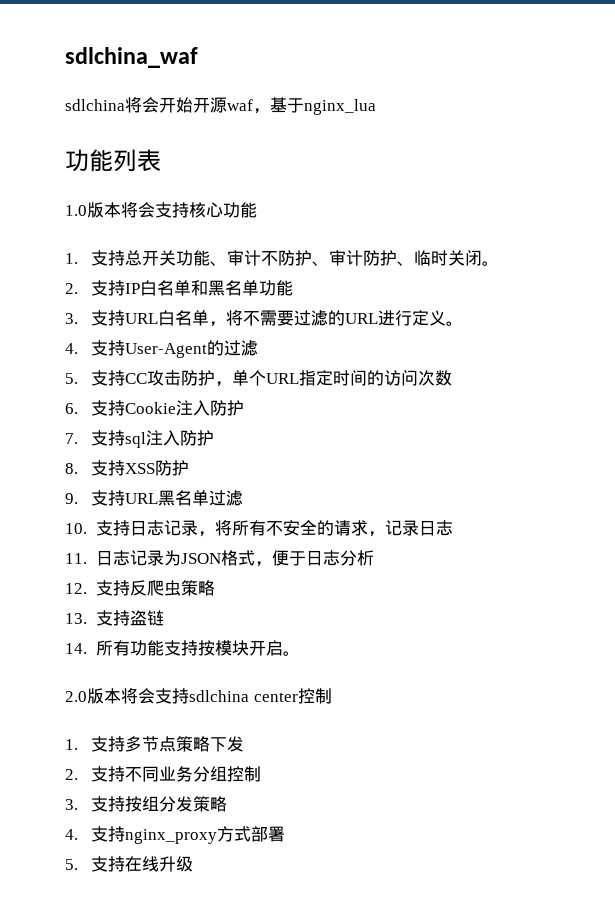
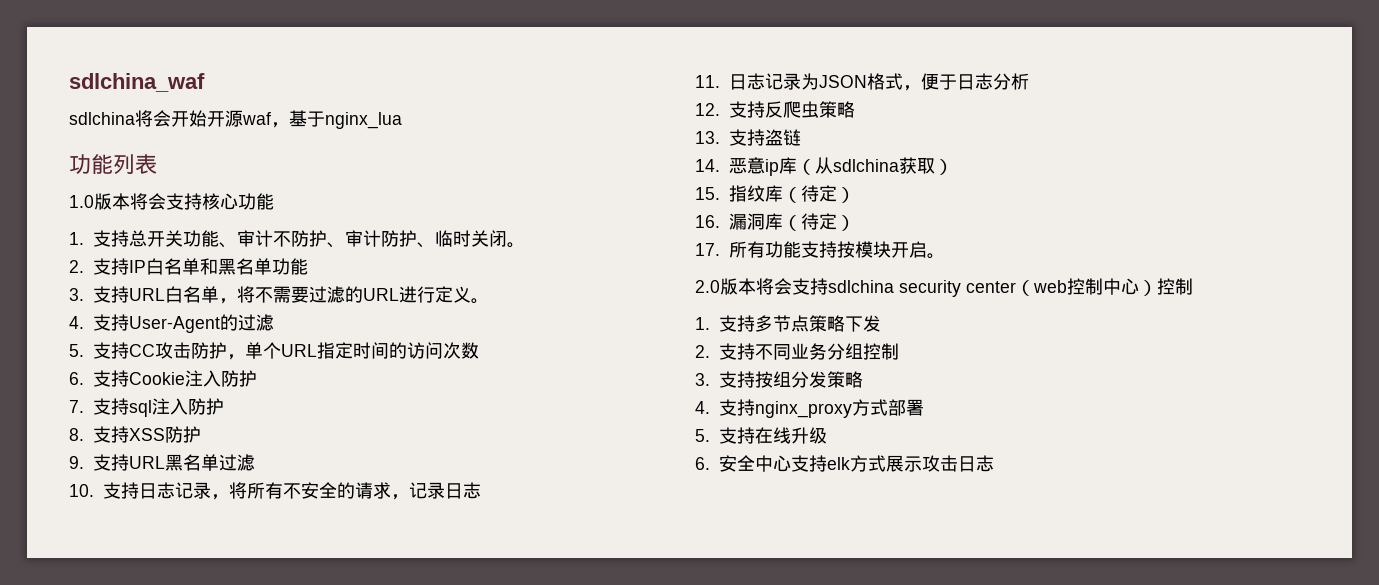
- 14.所有功能支持按模块开启。
+ 14.恶意ip库（从sdlchina获取）
+ 15.指纹库（待定）
+ 16.漏洞库（待定）
+ 17.所有功能支持按模块开启。
- 2.0版本将会支持sdlchina center控制
+ 2.0版本将会支持sdlchina security center（web控制中心）控制
+ 6.安全中心支持elk方式展示攻击日志

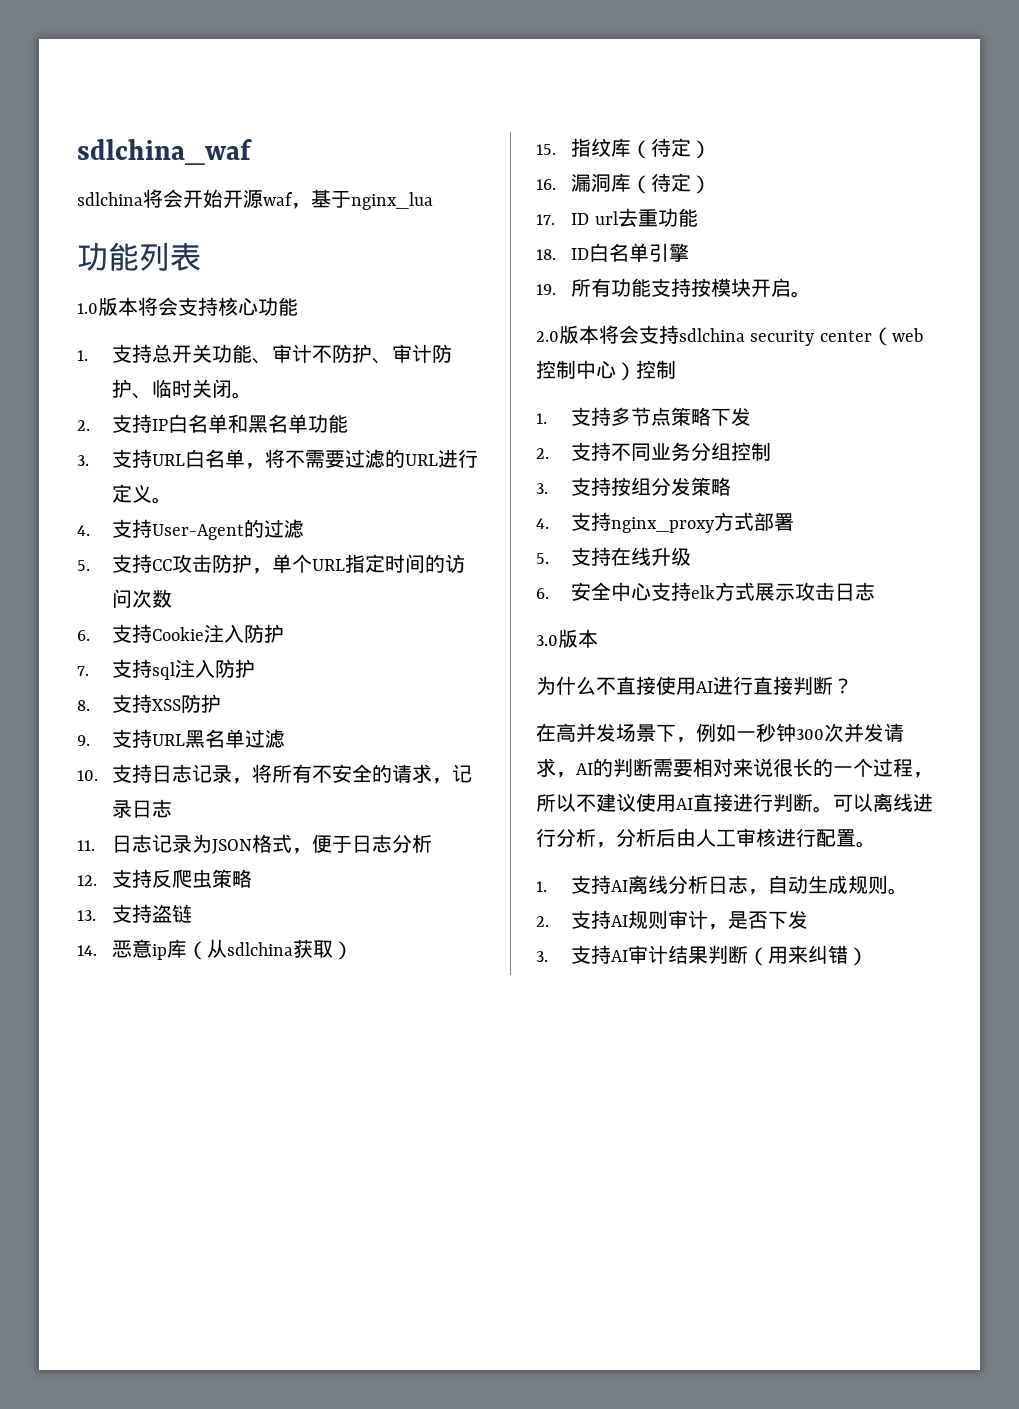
- 17.所有功能支持按模块开启。
+ 17. ID url去重功能
+ 18. ID白名单引擎
+ 19.所有功能支持按模块开启。
+ 3.0版本
+ 为什么不直接使用AI进行直接判断？
+ 在高并发场景下，例如一秒钟300次并发请求，AI的判断需要相对来说很长的一个过程，所以不建议使用AI直接进行判断。可以离线进行分析，分析后由人工审核进行配置。
+ 1.支持AI离线分析日志，自动生成规则。
+ 2.支持AI规则审计，是否下发
+ 3.支持AI审计结果判断（用来纠错）

